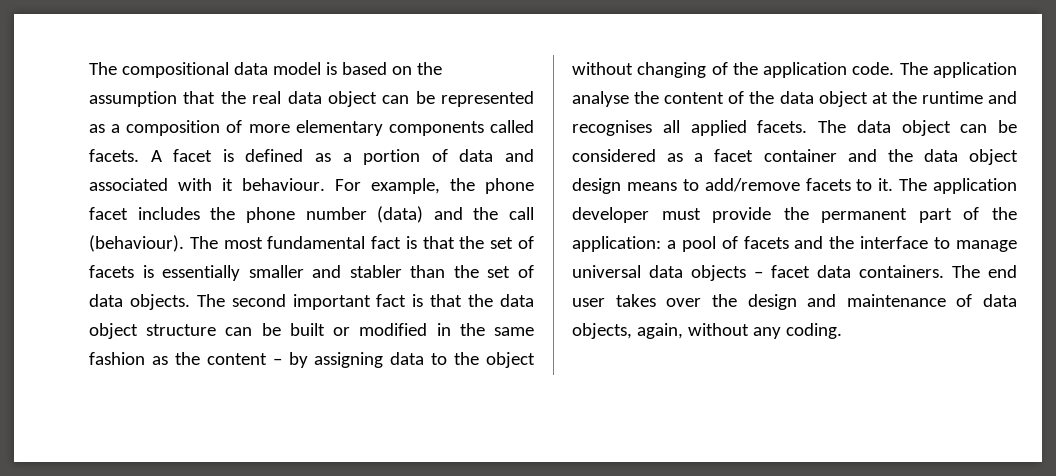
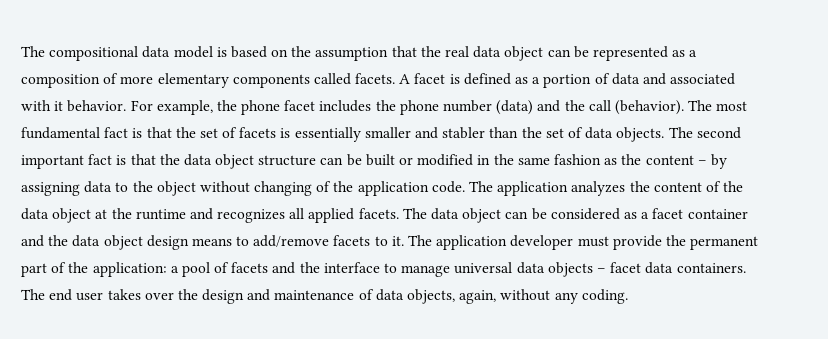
- A facet is defined as a portion of data and associated with it behaviour.
+ A facet is defined as a portion of data and associated with it behavior.
- For example, the phone facet includes the phone number (data) and the call (behaviour).
+ For example, the phone facet includes the phone number (data) and the call (behavior).
- The application analyse the content of the data object at the runtime and recognises all applied facets.
+ The application analyzes the content of the data object at the runtime and recognizes all applied facets.

